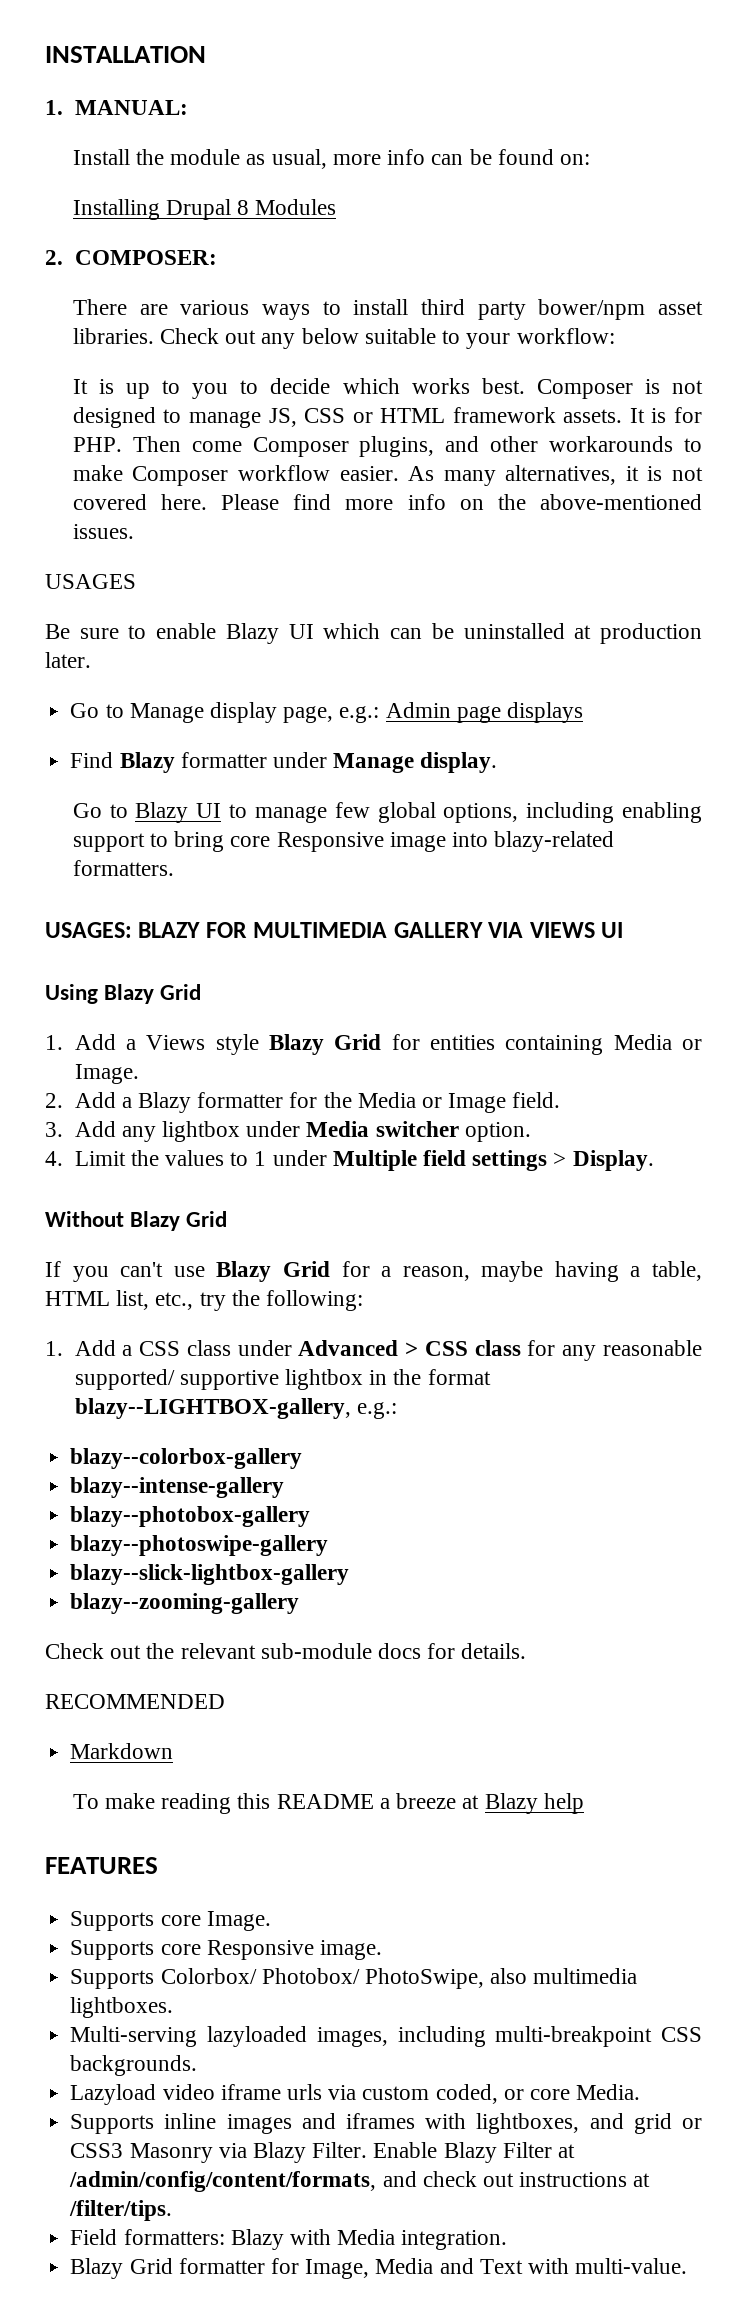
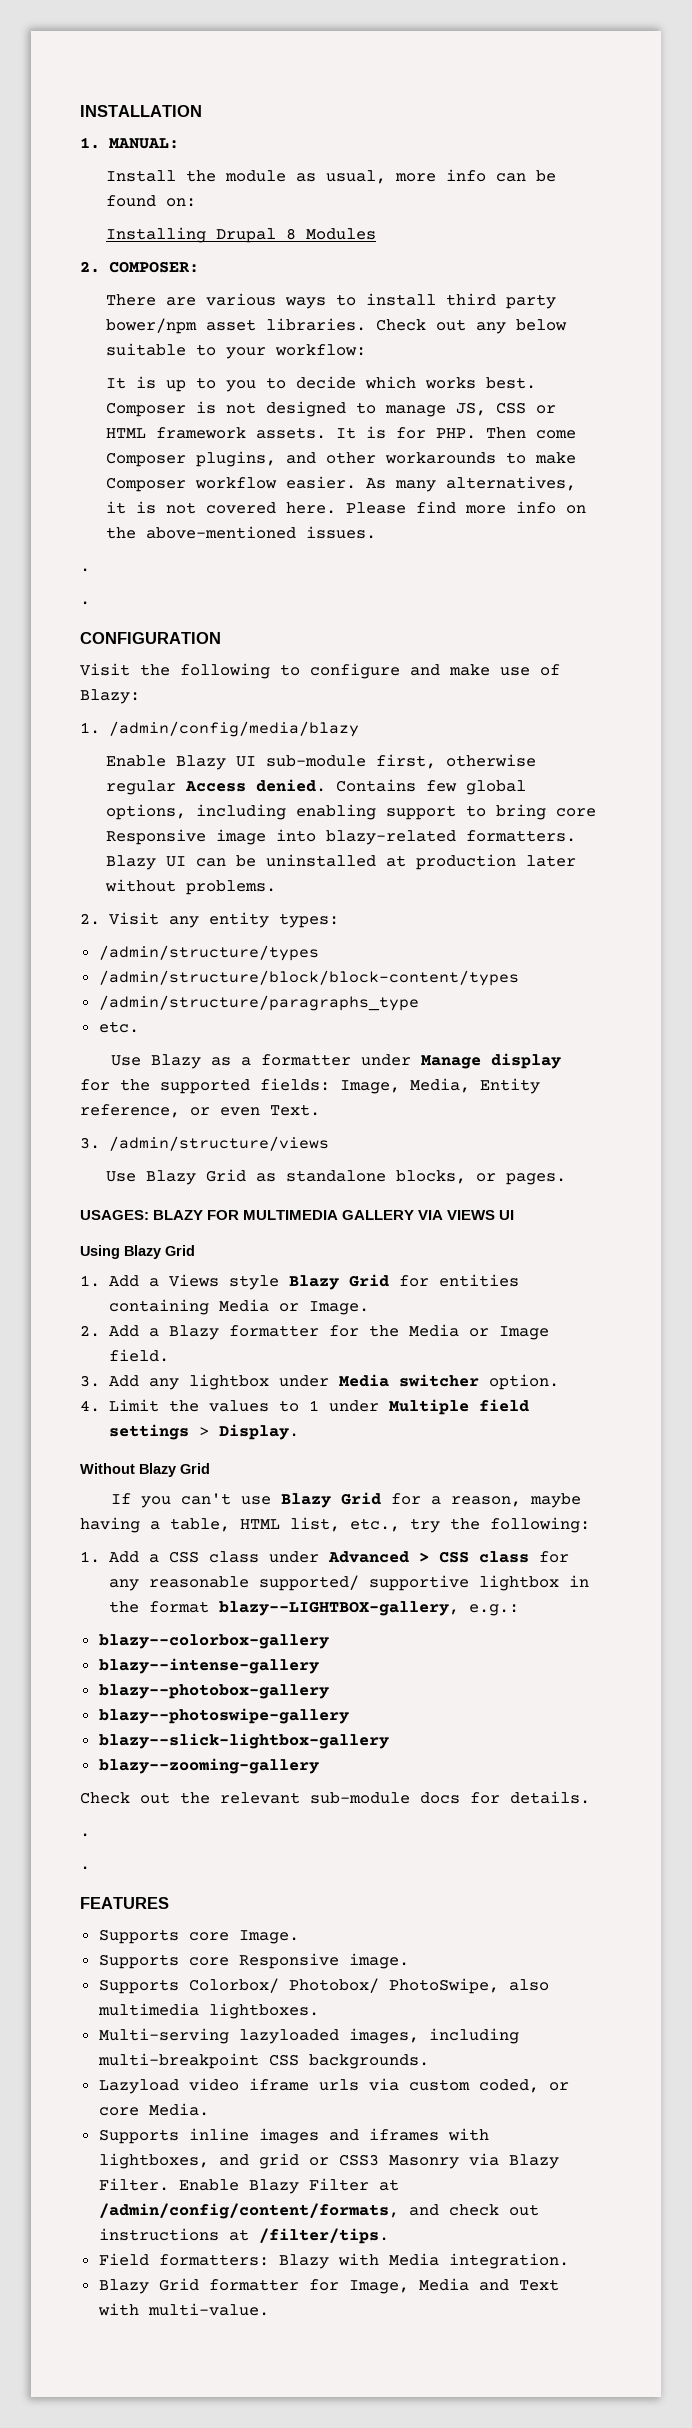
  Please find more info on the above-mentioned issues.
- USAGES
- Be sure to enable Blazy UI which can be uninstalled at production later.
- Go to Manage display page, e.g.: Admin page displays
- Find Blazy formatter under Manage display.
- Go to Blazy UI to manage few global options, including enabling support to bring core Responsive image into blazy-related formatters.
+ .
+ .
+ CONFIGURATION
+ Visit the following to configure and make use of Blazy:
+ 1. /admin/config/media/blazy
+ Enable Blazy UI sub-module first, otherwise regular Access denied. Contains few global options, including enabling support to bring core Responsive image into blazy-related formatters. Blazy UI can be uninstalled at production later without problems.
+ 2. Visit any entity types:
+ /admin/structure/types
+ /admin/structure/block/block-content/types
+ /admin/structure/paragraphs_type
+ etc.
+ Use Blazy as a formatter under Manage display for the supported fields: Image, Media, Entity reference, or even Text.
+ 3. /admin/structure/views
+ Use Blazy Grid as standalone blocks, or pages.
  Check out the relevant sub-module docs for details.
- RECOMMENDED
- Markdown
- To make reading this README a breeze at Blazy help
+ .
+ .

